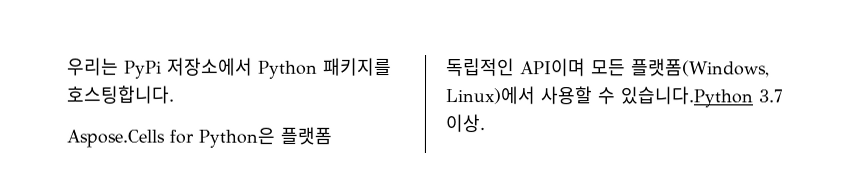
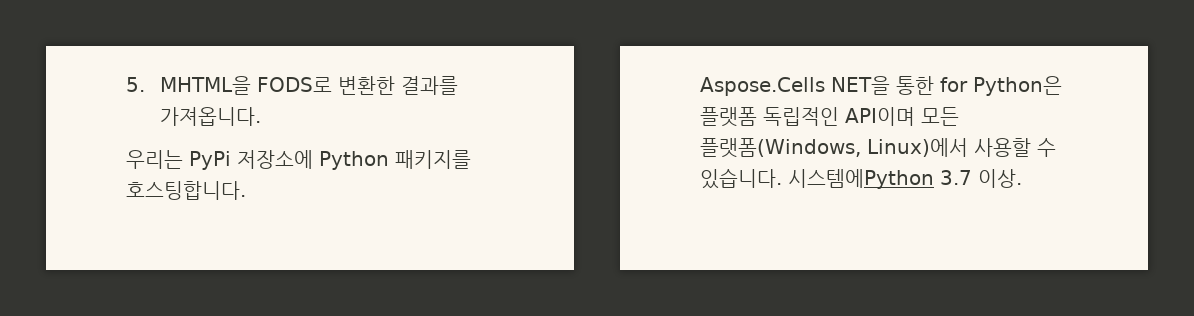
+ 5. MHTML을 FODS로 변환한 결과를 가져옵니다.
- 우리는 PyPi 저장소에서 Python 패키지를 호스팅합니다.
+ 우리는 PyPi 저장소에 Python 패키지를 호스팅합니다.
- Aspose.Cells for Python은 플랫폼 독립적인 API이며 모든 플랫폼(Windows, Linux)에서 사용할 수 있습니다.Python 3.7 이상.
+ Aspose.Cells NET을 통한 for Python은 플랫폼 독립적인 API이며 모든 플랫폼(Windows, Linux)에서 사용할 수 있습니다. 시스템에Python 3.7 이상.

